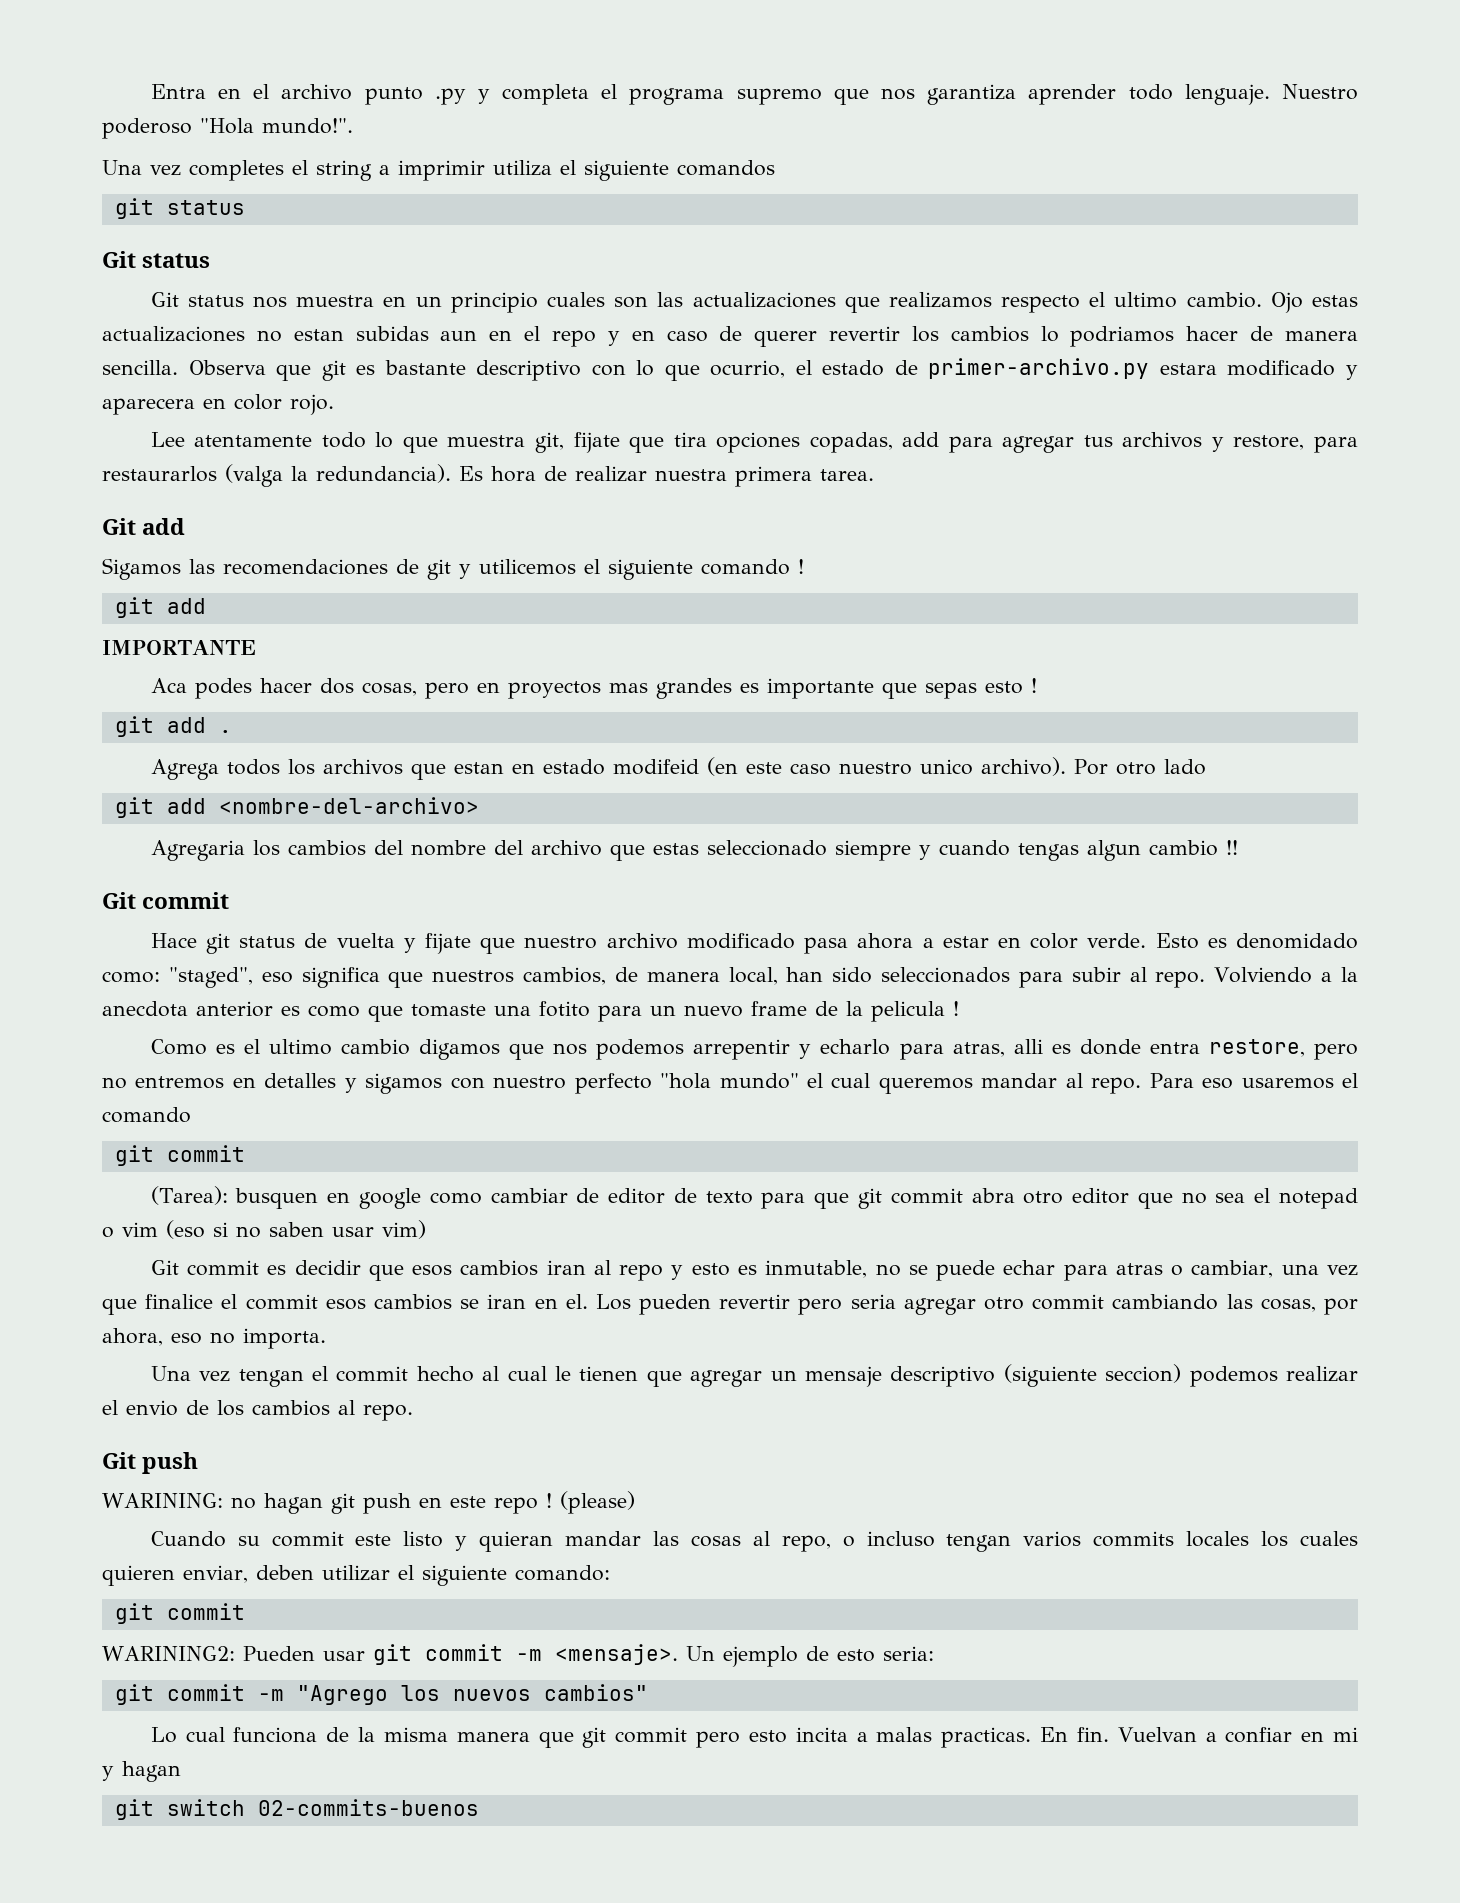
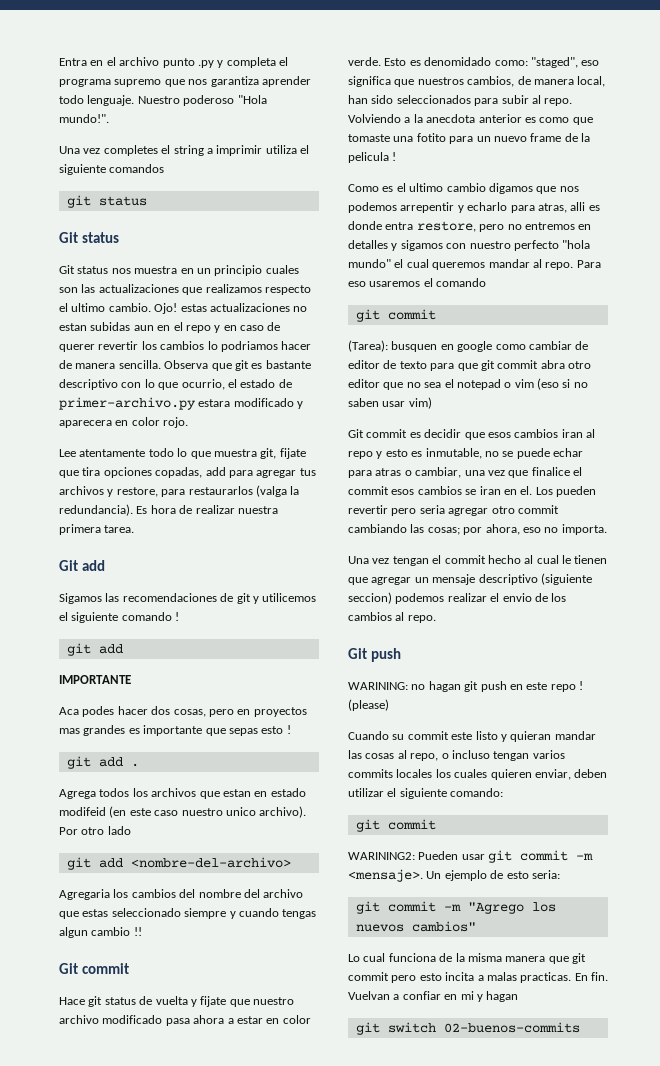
- Ojo estas actualizaciones no estan subidas aun en el repo y en caso de querer revertir los cambios lo podriamos hacer de manera sencilla.
+ Ojo! estas actualizaciones no estan subidas aun en el repo y en caso de querer revertir los cambios lo podriamos hacer de manera sencilla.
- Los pueden revertir pero seria agregar otro commit cambiando las cosas, por ahora, eso no importa.
+ Los pueden revertir pero seria agregar otro commit cambiando las cosas; por ahora, eso no importa.
- git switch 02-commits-buenos
+ git switch 02-buenos-commits

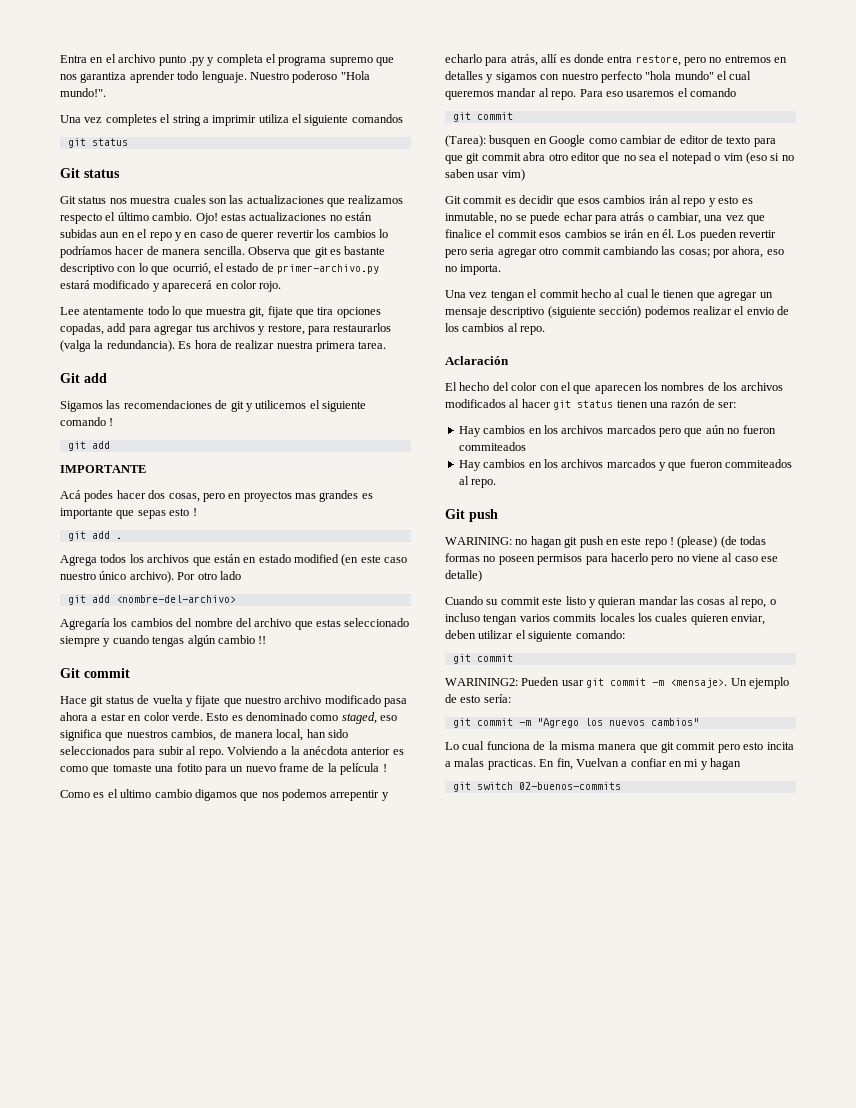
- Git status nos muestra en un principio cuales son las actualizaciones que realizamos respecto el ultimo cambio.
+ Git status nos muestra cuales son las actualizaciones que realizamos respecto el último cambio.
- Ojo! estas actualizaciones no estan subidas aun en el repo y en caso de querer revertir los cambios lo podriamos hacer de manera sencilla.
+ Ojo! estas actualizaciones no están subidas aun en el repo y en caso de querer revertir los cambios lo podríamos hacer de manera sencilla.
- Observa que git es bastante descriptivo con lo que ocurrio, el estado de primer-archivo.py estara modificado y aparecera en color rojo.
+ Observa que git es bastante descriptivo con lo que ocurrió, el estado de primer-archivo.py estará modificado y aparecerá en color rojo.
- Aca podes hacer dos cosas, pero en proyectos mas grandes es importante que sepas esto !
+ Acá podes hacer dos cosas, pero en proyectos mas grandes es importante que sepas esto !
- Agrega todos los archivos que estan en estado modifeid (en este caso nuestro unico archivo).
+ Agrega todos los archivos que están en estado modified (en este caso nuestro único archivo).
- Agregaria los cambios del nombre del archivo que estas seleccionado siempre y cuando tengas algun cambio !!
+ Agregaría los cambios del nombre del archivo que estas seleccionado siempre y cuando tengas algún cambio !!
- Esto es denomidado como: "staged", eso significa que nuestros cambios, de manera local, han sido seleccionados para subir al repo.
+ Esto es denominado como staged, eso significa que nuestros cambios, de manera local, han sido seleccionados para subir al repo.
- Volviendo a la anecdota anterior es como que tomaste una fotito para un nuevo frame de la pelicula !
+ Volviendo a la anécdota anterior es como que tomaste una fotito para un nuevo frame de la película !
- Como es el ultimo cambio digamos que nos podemos arrepentir y echarlo para atras, alli es donde entra restore, pero no entremos en detalles y sigamos con nuestro perfecto "hola mundo" el cual queremos mandar al repo.
+ Como es el ultimo cambio digamos que nos podemos arrepentir y echarlo para atrás, allí es donde entra restore, pero no entremos en detalles y sigamos con nuestro perfecto "hola mundo" el cual queremos mandar al repo.
- (Tarea): busquen en google como cambiar de editor de texto para que git commit abra otro editor que no sea el notepad o vim (eso si no saben usar vim)
+ (Tarea): busquen en Google como cambiar de editor de texto para que git commit abra otro editor que no sea el notepad o vim (eso si no saben usar vim)
- Git commit es decidir que esos cambios iran al repo y esto es inmutable, no se puede echar para atras o cambiar, una vez que finalice el commit esos cambios se iran en el.
+ Git commit es decidir que esos cambios irán al repo y esto es inmutable, no se puede echar para atrás o cambiar, una vez que finalice el commit esos cambios se irán en él.
- Una vez tengan el commit hecho al cual le tienen que agregar un mensaje descriptivo (siguiente seccion) podemos realizar el envio de los cambios al repo.
+ Una vez tengan el commit hecho al cual le tienen que agregar un mensaje descriptivo (siguiente sección) podemos realizar el envio de los cambios al repo.
+ Aclaración
+ El hecho del color con el que aparecen los nombres de los archivos modificados al hacer git status tienen una razón de ser:
+ Hay cambios en los archivos marcados pero que aún no fueron commiteados
+ Hay cambios en los archivos marcados y que fueron commiteados al repo.
- (please)
+ (please) (de todas formas no poseen permisos para hacerlo pero no viene al caso ese detalle)
- Un ejemplo de esto seria:
+ Un ejemplo de esto sería:
- En fin. Vuelvan a confiar en mi y hagan
+ En fin, Vuelvan a confiar en mi y hagan

